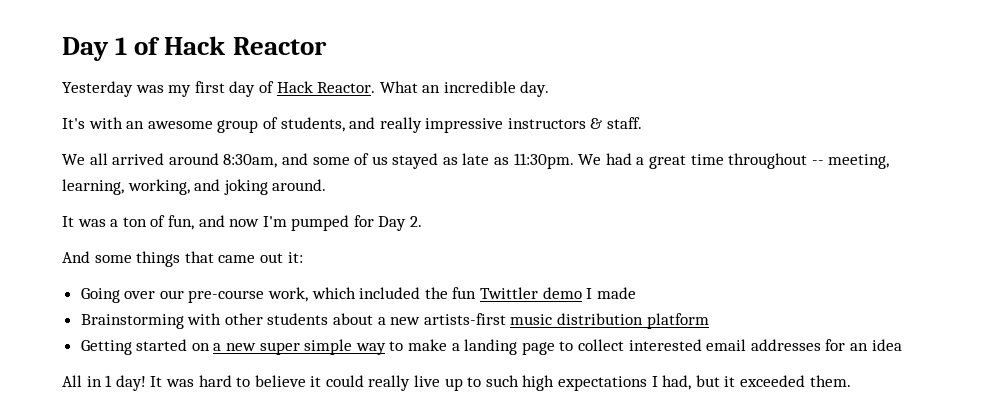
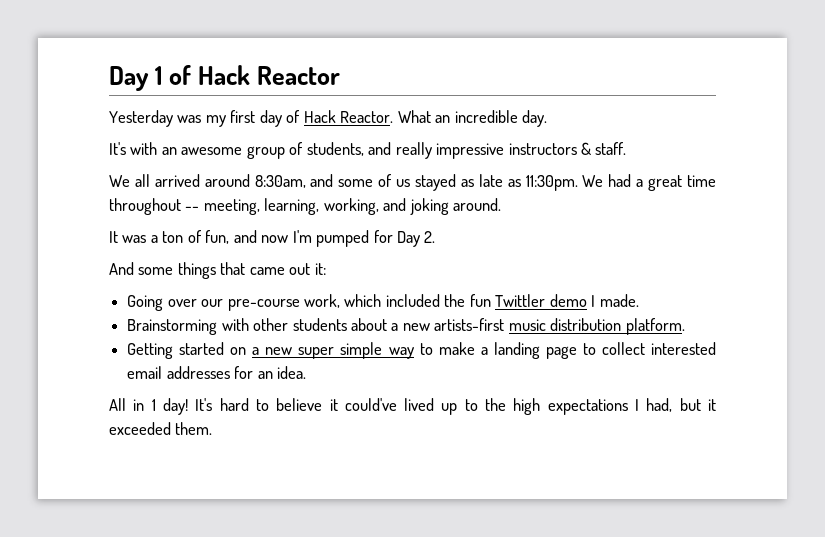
- Going over our pre-course work, which included the fun Twittler demo I made
+ Going over our pre-course work, which included the fun Twittler demo I made.
- Brainstorming with other students about a new artists-first music distribution platform
+ Brainstorming with other students about a new artists-first music distribution platform.
- Getting started on a new super simple way to make a landing page to collect interested email addresses for an idea
+ Getting started on a new super simple way to make a landing page to collect interested email addresses for an idea.
- It was hard to believe it could really live up to such high expectations I had, but it exceeded them.
+ It's hard to believe it could've lived up to the high expectations I had, but it exceeded them.

